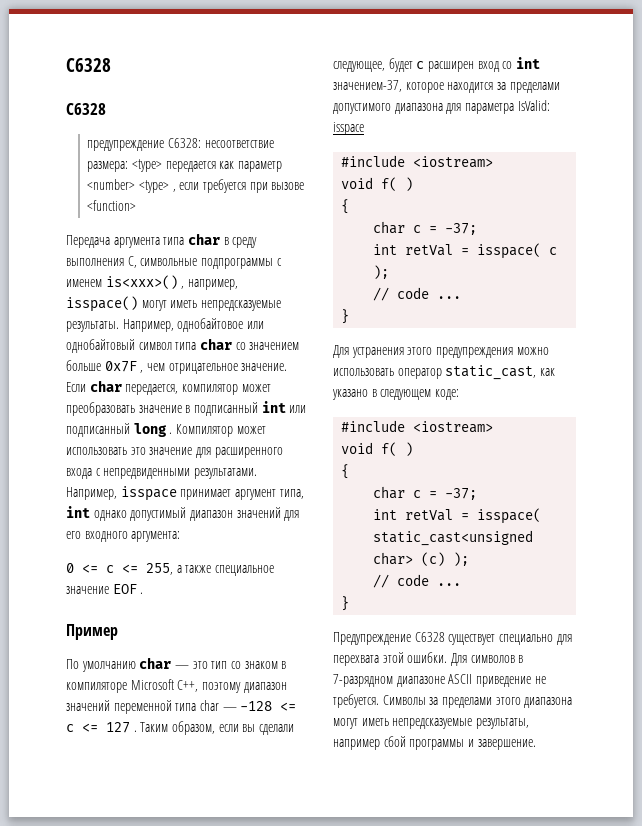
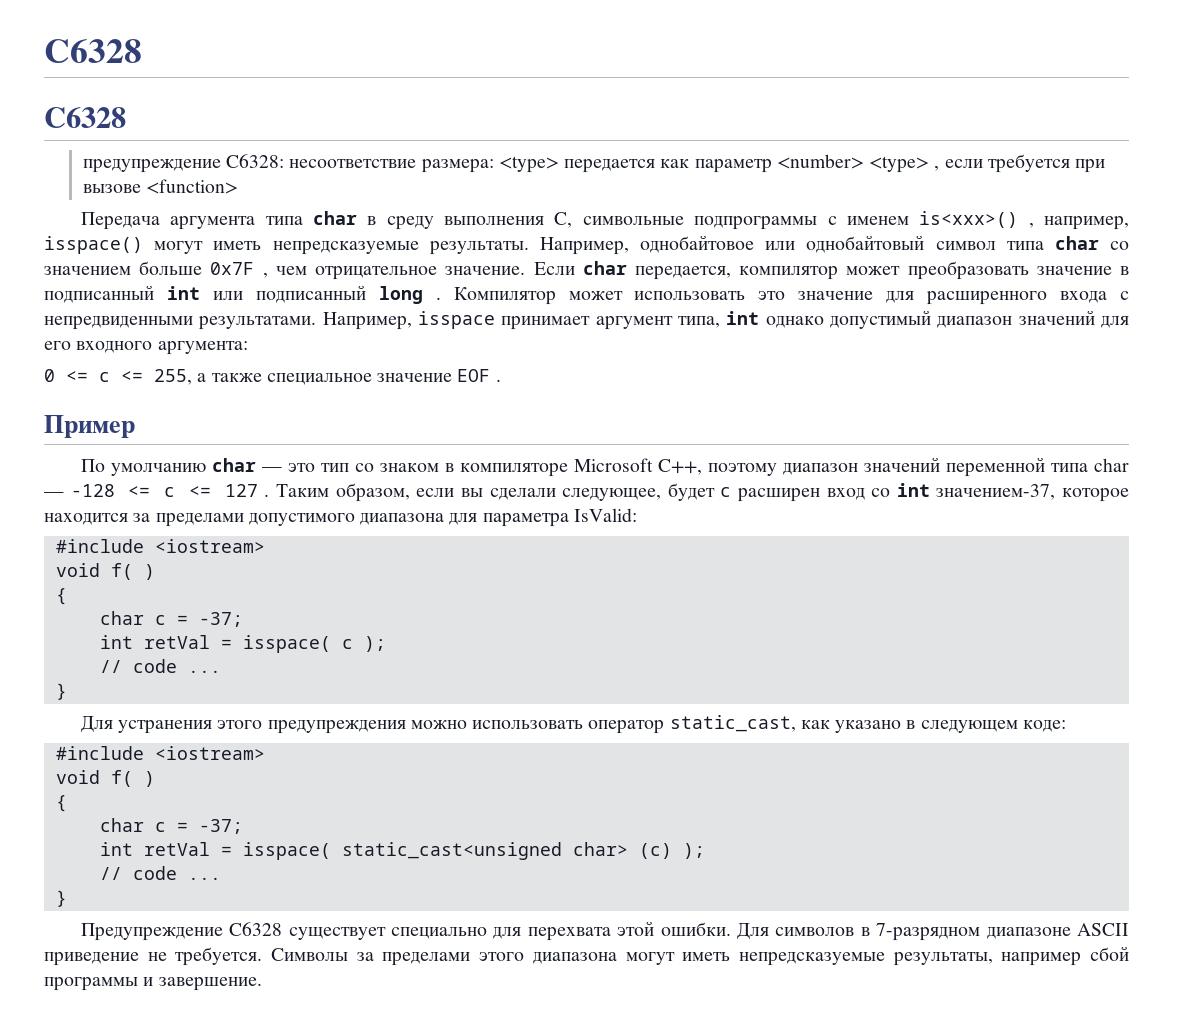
- Таким образом, если вы сделали следующее, будет c расширен вход со int значением-37, которое находится за пределами допустимого диапазона для параметра IsValid: isspace
+ Таким образом, если вы сделали следующее, будет c расширен вход со int значением-37, которое находится за пределами допустимого диапазона для параметра IsValid:

